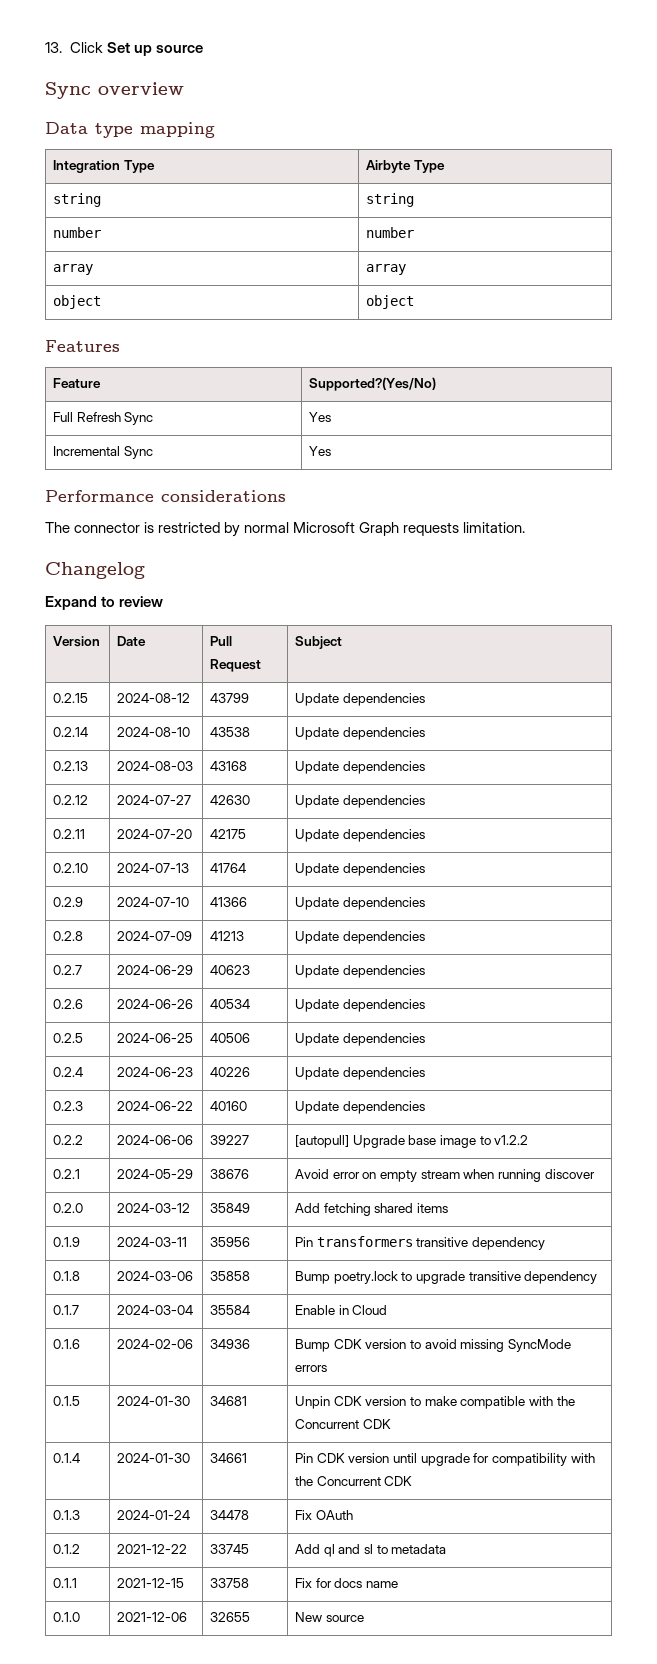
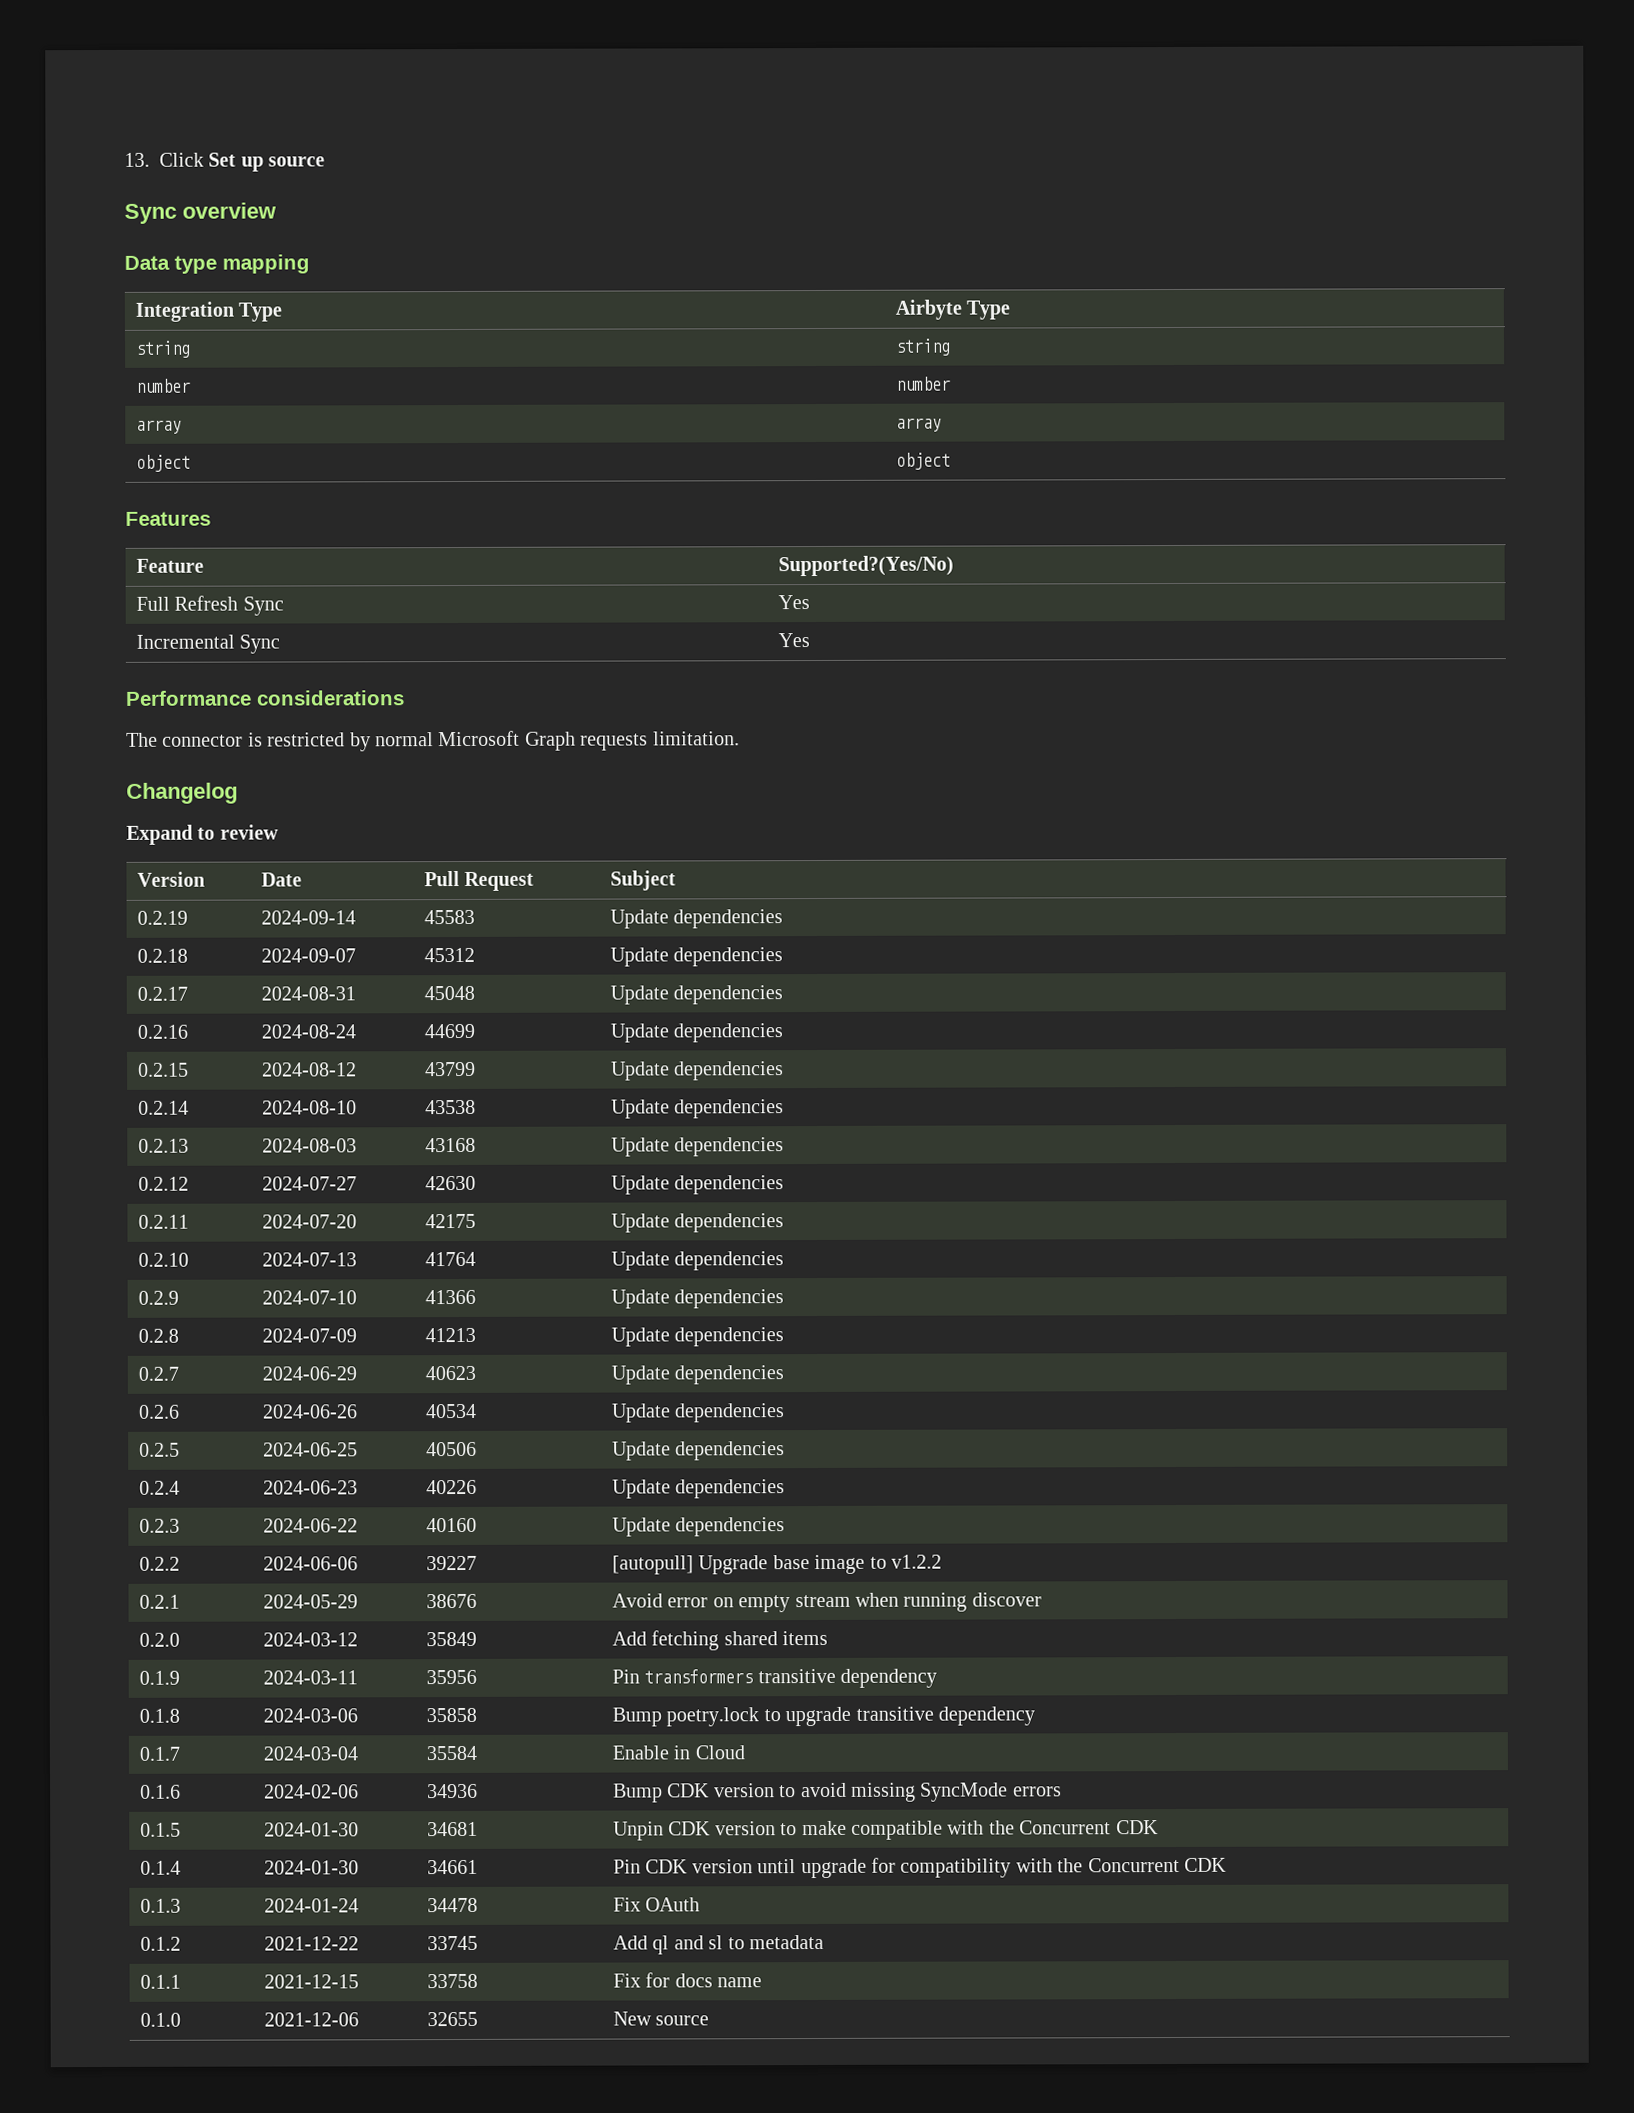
+ 0.2.19 | 2024-09-14 | 45583 | Update dependencies
+ 0.2.18 | 2024-09-07 | 45312 | Update dependencies
+ 0.2.17 | 2024-08-31 | 45048 | Update dependencies
+ 0.2.16 | 2024-08-24 | 44699 | Update dependencies

